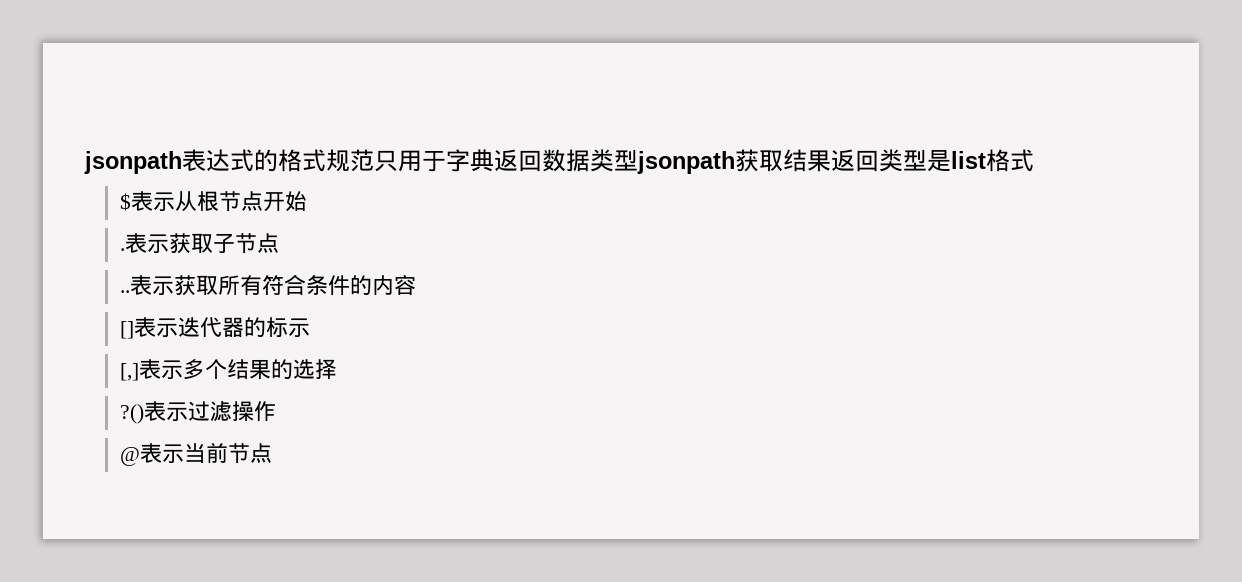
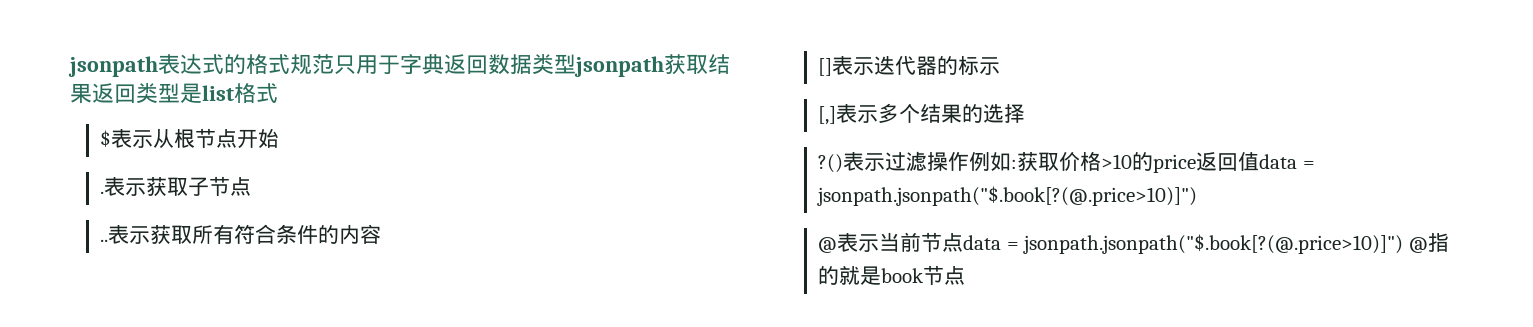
- ?()表示过滤操作
- @表示当前节点
+ ?()表示过滤操作例如:获取价格>10的price返回值data = jsonpath.jsonpath("$.book[?(@.price>10)]")
+ @表示当前节点data = jsonpath.jsonpath("$.book[?(@.price>10)]") @指的就是book节点

